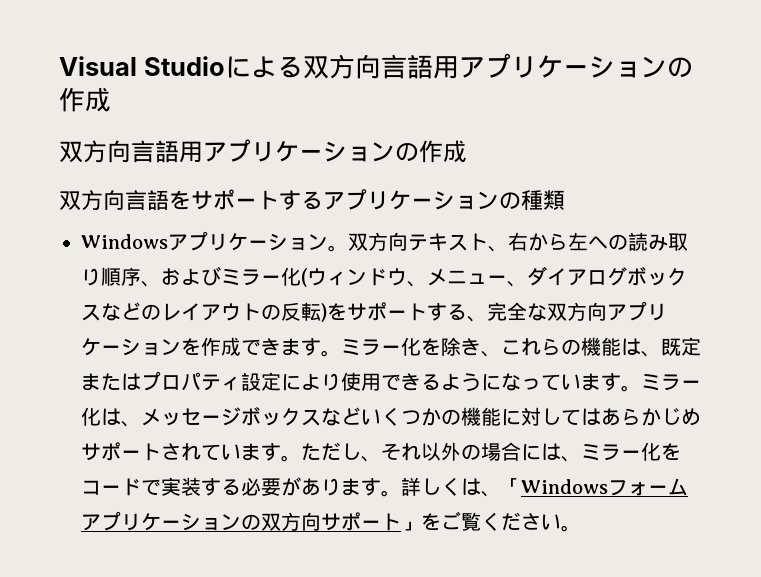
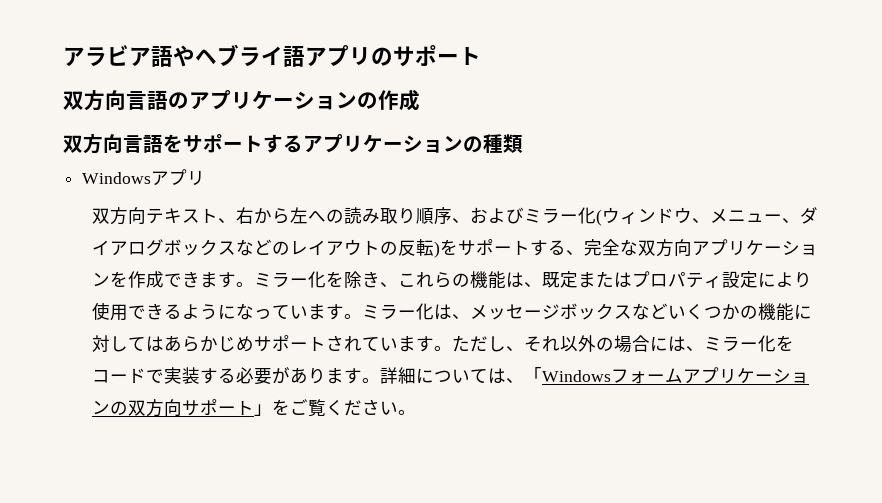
- Visual Studioによる双方向言語用アプリケーションの作成
- 双方向言語用アプリケーションの作成
+ アラビア語やヘブライ語アプリのサポート
+ 双方向言語のアプリケーションの作成
- Windowsアプリケーション。双方向テキスト、右から左への読み取り順序、およびミラー化(ウィンドウ、メニュー、ダイアログボックスなどのレイアウトの反転)をサポートする、完全な双方向アプリケーションを作成できます。
+ Windowsアプリ
+ 双方向テキスト、右から左への読み取り順序、およびミラー化(ウィンドウ、メニュー、ダイアログボックスなどのレイアウトの反転)をサポートする、完全な双方向アプリケーションを作成できます。
- 詳しくは、「Windowsフォームアプリケーションの双方向サポート」をご覧ください。
+ 詳細については、「Windowsフォームアプリケーションの双方向サポート」をご覧ください。

